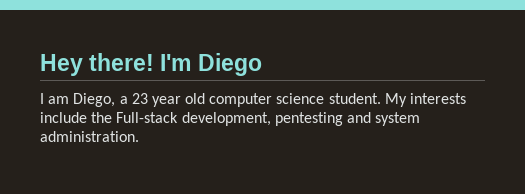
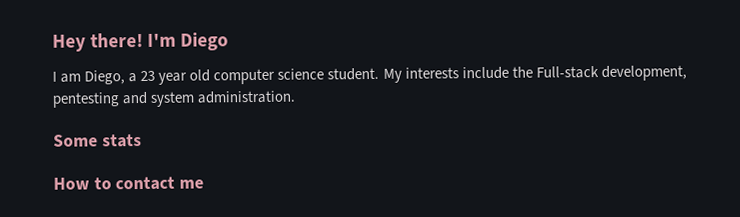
+ Some stats
+ How to contact me

